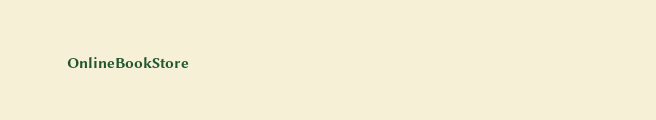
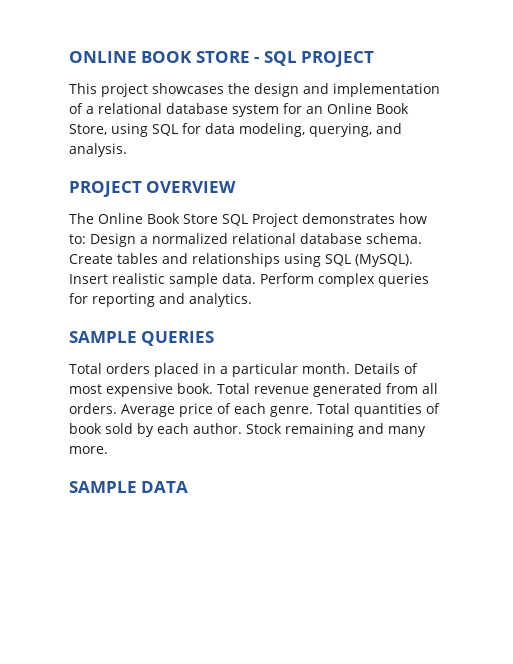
- OnlineBookStore
+ ONLINE BOOK STORE - SQL PROJECT
+ This project showcases the design and implementation of a relational database system for an Online Book Store, using SQL for data modeling, querying, and analysis.
+ PROJECT OVERVIEW
+ The Online Book Store SQL Project demonstrates how to: Design a normalized relational database schema. Create tables and relationships using SQL (MySQL). Insert realistic sample data. Perform complex queries for reporting and analytics.
+ SAMPLE QUERIES
+ Total orders placed in a particular month. Details of most expensive book. Total revenue generated from all orders. Average price of each genre. Total quantities of book sold by each author. Stock remaining and many more.
+ SAMPLE DATA

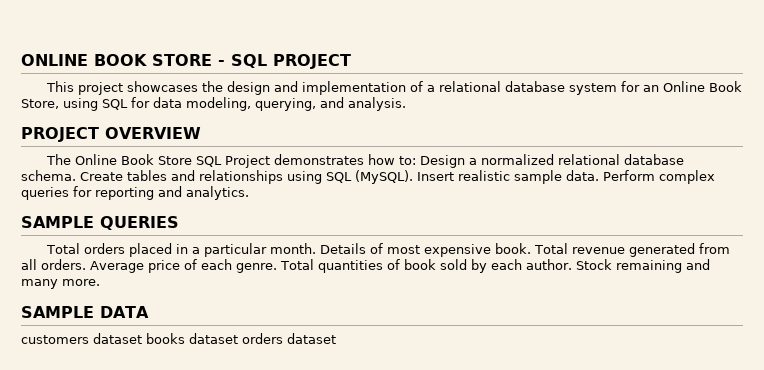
+ customers dataset books dataset orders dataset

